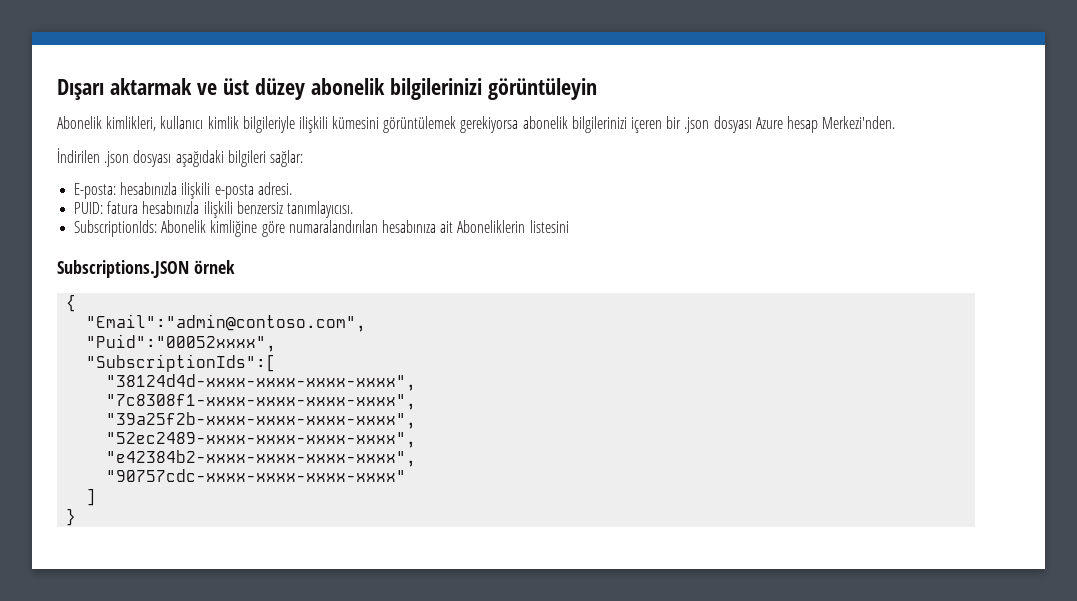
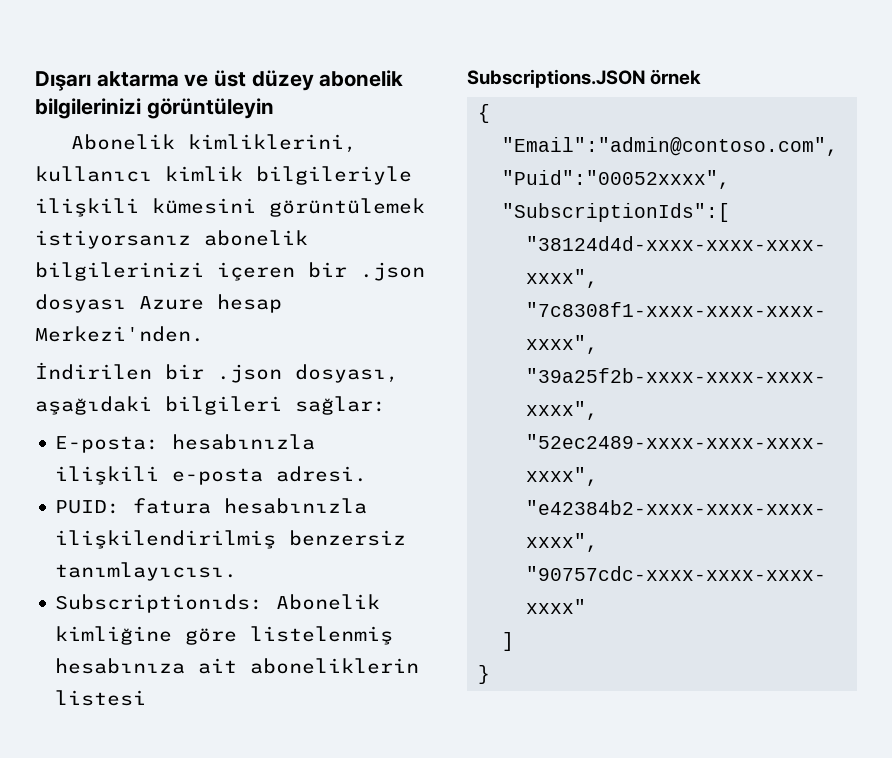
- Dışarı aktarmak ve üst düzey abonelik bilgilerinizi görüntüleyin
+ Dışarı aktarma ve üst düzey abonelik bilgilerinizi görüntüleyin
- Abonelik kimlikleri, kullanıcı kimlik bilgileriyle ilişkili kümesini görüntülemek gerekiyorsa abonelik bilgilerinizi içeren bir .json dosyası Azure hesap Merkezi'nden.
+ Abonelik kimliklerini, kullanıcı kimlik bilgileriyle ilişkili kümesini görüntülemek istiyorsanız abonelik bilgilerinizi içeren bir .json dosyası Azure hesap Merkezi'nden.
- İndirilen .json dosyası aşağıdaki bilgileri sağlar:
+ İndirilen bir .json dosyası, aşağıdaki bilgileri sağlar:
- PUID: fatura hesabınızla ilişkili benzersiz tanımlayıcısı.
+ PUID: fatura hesabınızla ilişkilendirilmiş benzersiz tanımlayıcısı.
- SubscriptionIds: Abonelik kimliğine göre numaralandırılan hesabınıza ait Aboneliklerin listesini
+ Subscriptionıds: Abonelik kimliğine göre listelenmiş hesabınıza ait aboneliklerin listesi

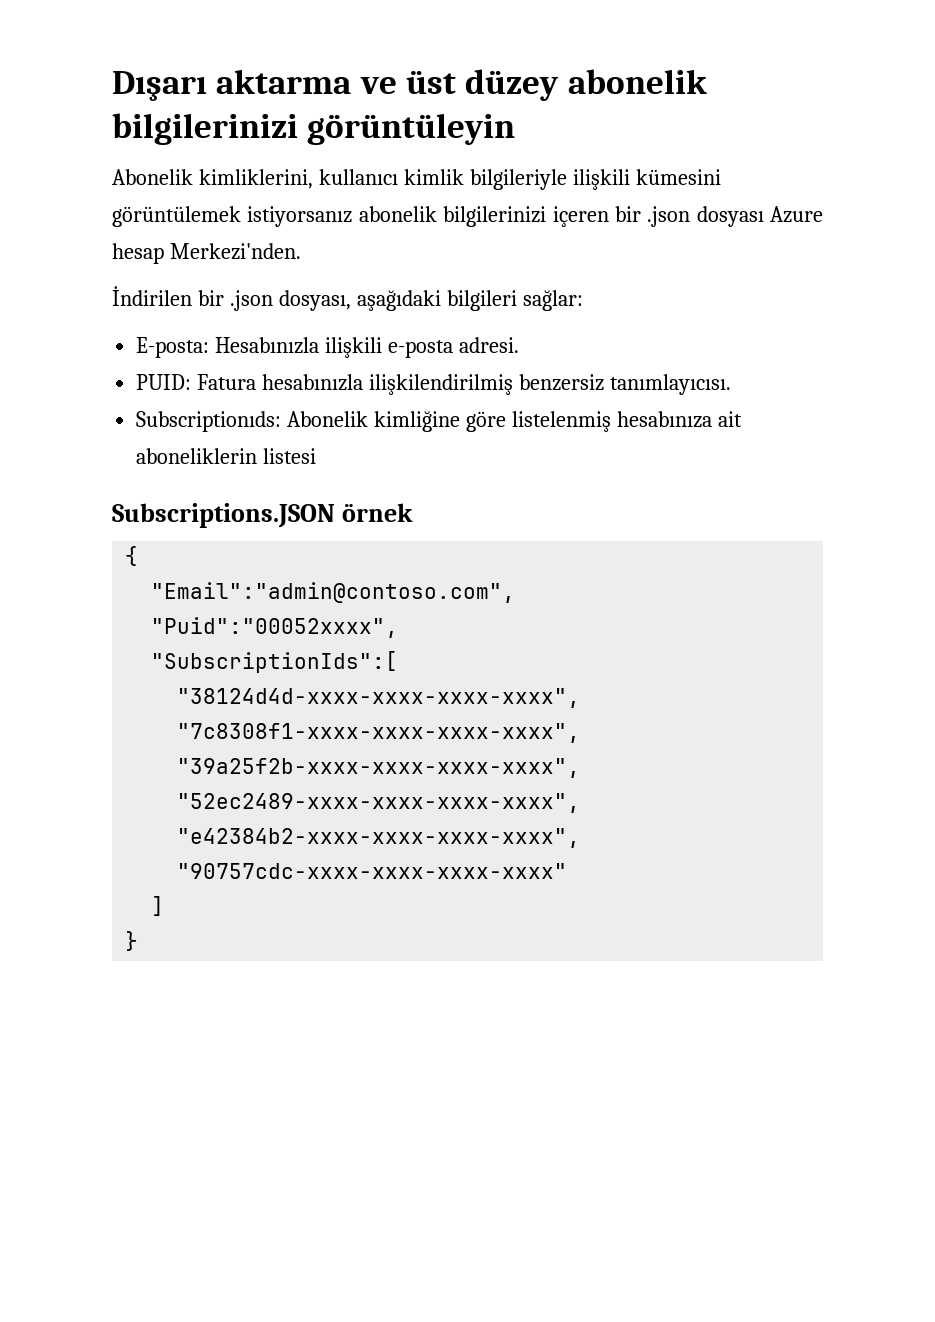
- E-posta: hesabınızla ilişkili e-posta adresi.
+ E-posta: Hesabınızla ilişkili e-posta adresi.
- PUID: fatura hesabınızla ilişkilendirilmiş benzersiz tanımlayıcısı.
+ PUID: Fatura hesabınızla ilişkilendirilmiş benzersiz tanımlayıcısı.

